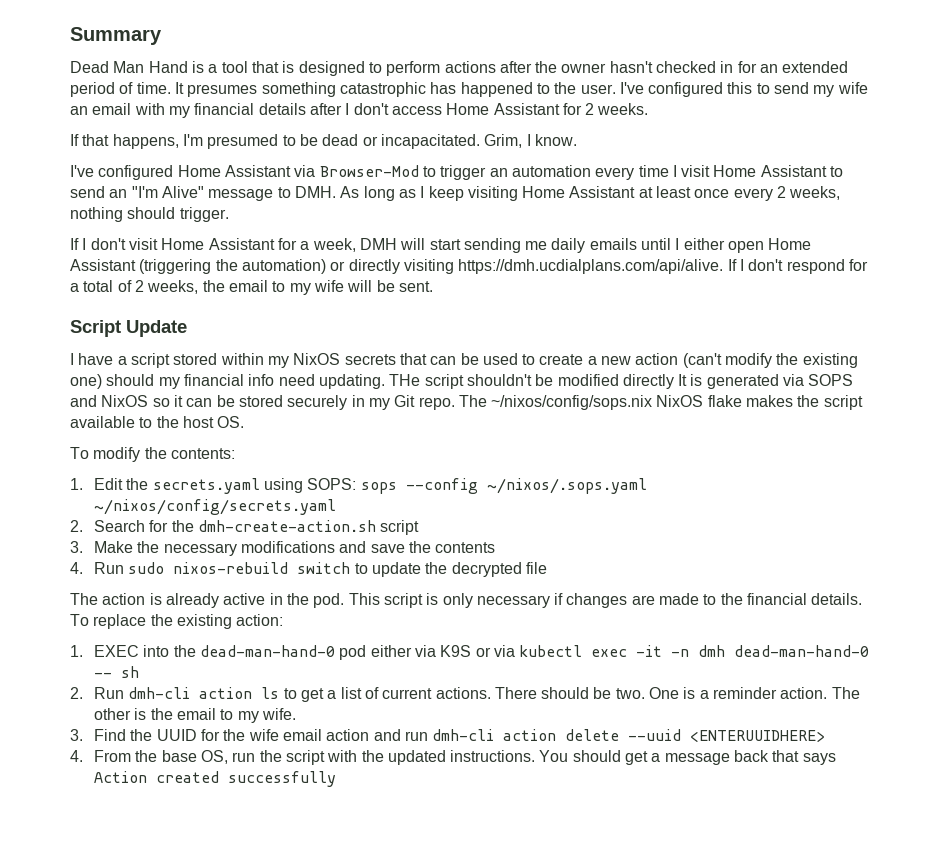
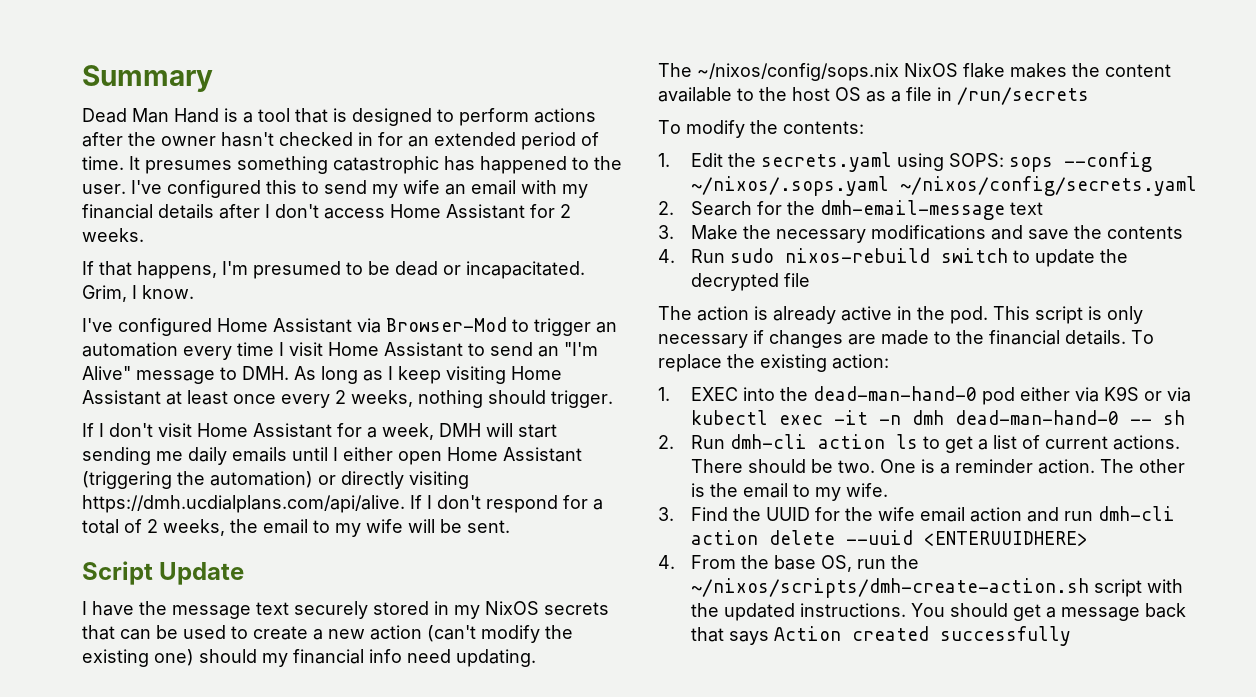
- I have a script stored within my NixOS secrets that can be used to create a new action (can't modify the existing one) should my financial info need updating. THe script shouldn't be modified directly It is generated via SOPS and NixOS so it can be stored securely in my Git repo. The ~/nixos/config/sops.nix NixOS flake makes the script available to the host OS.
+ I have the message text securely stored in my NixOS secrets that can be used to create a new action (can't modify the existing one) should my financial info need updating.
+ The ~/nixos/config/sops.nix NixOS flake makes the content available to the host OS as a file in /run/secrets
- 2. Search for the dmh-create-action.sh script
+ 2. Search for the dmh-email-message text
- 4. From the base OS, run the script with the updated instructions.
+ 4. From the base OS, run the ~/nixos/scripts/dmh-create-action.sh script with the updated instructions.

